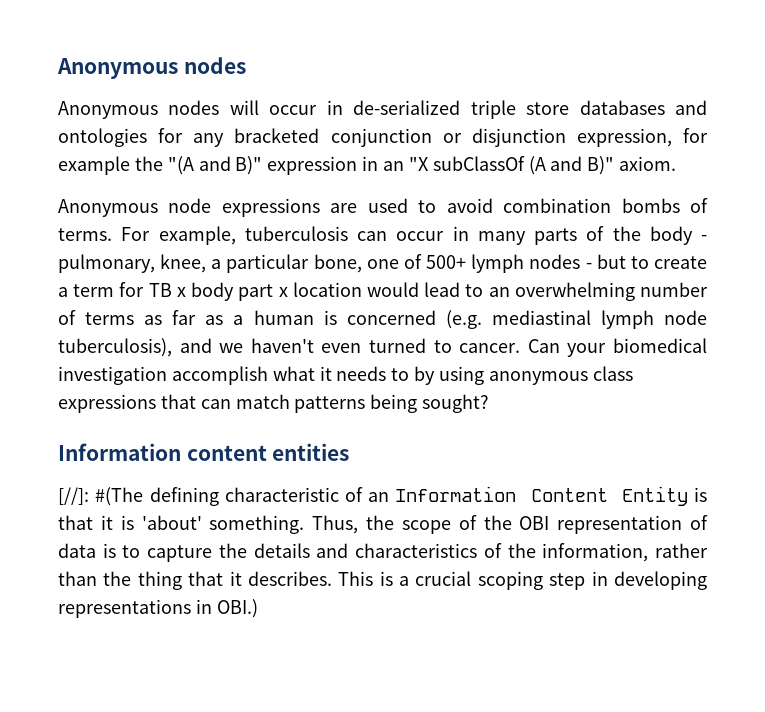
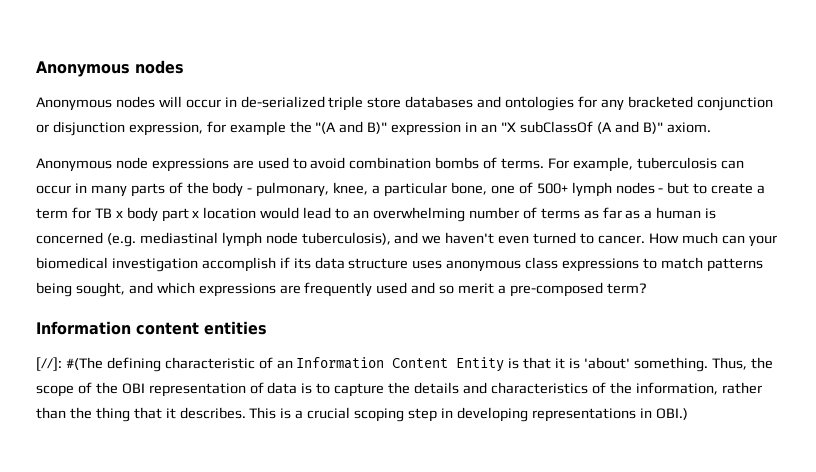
- Can your biomedical investigation accomplish what it needs to by using anonymous class expressions that can match patterns being sought?
+ How much can your biomedical investigation accomplish if its data structure uses anonymous class expressions to match patterns being sought, and which expressions are frequently used and so merit a pre-composed term?

